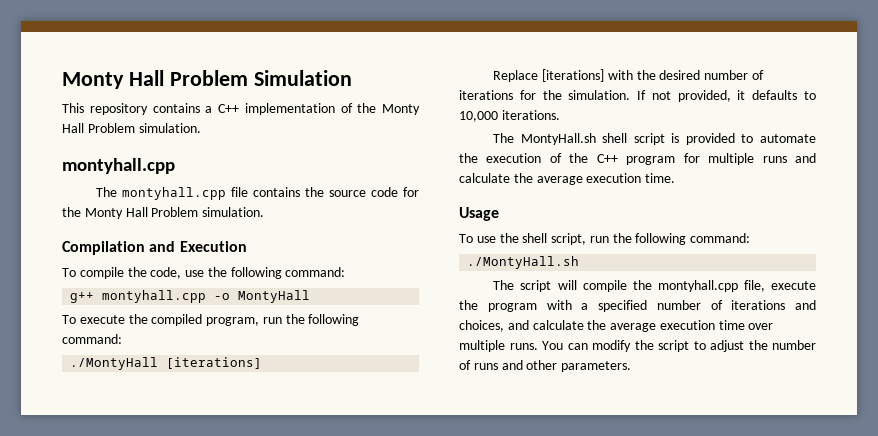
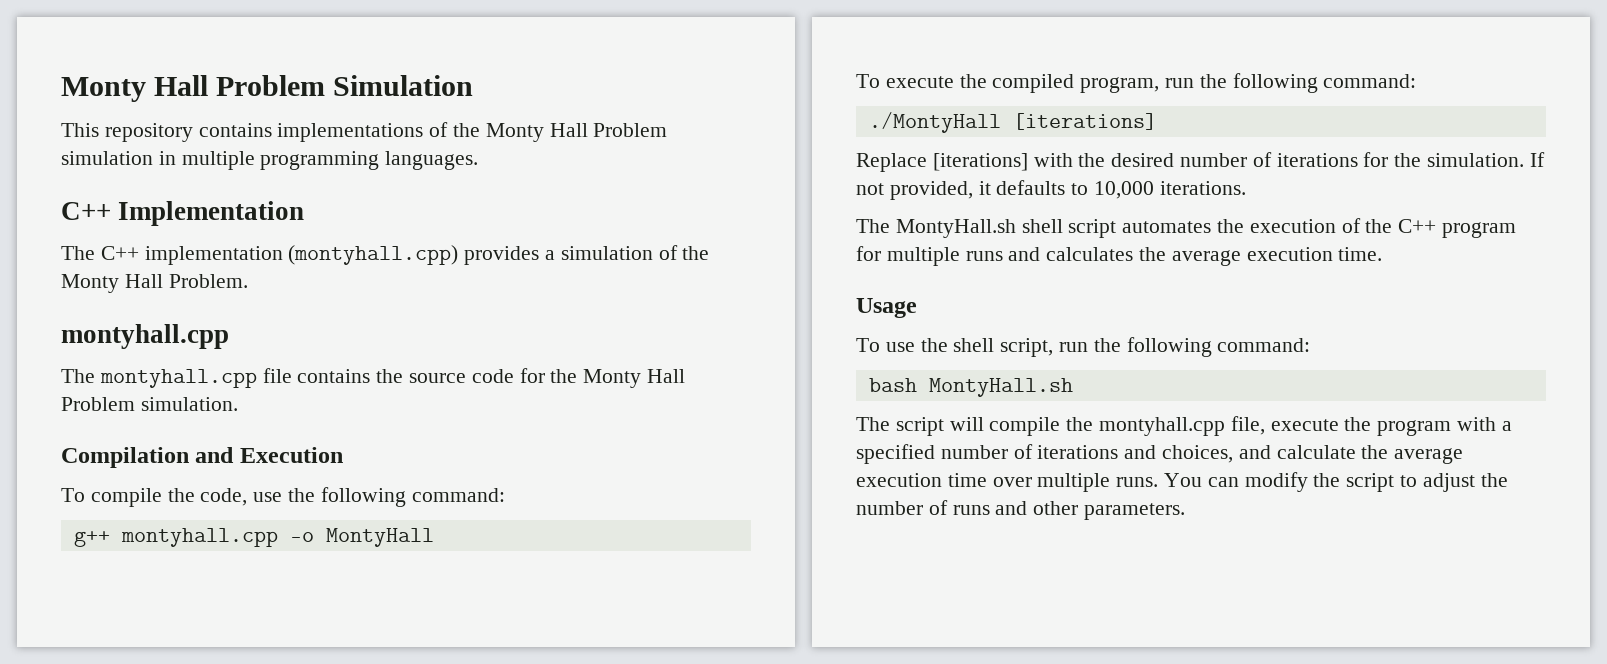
- This repository contains a C++ implementation of the Monty Hall Problem simulation.
+ This repository contains implementations of the Monty Hall Problem simulation in multiple programming languages.
+ C++ Implementation
+ The C++ implementation (montyhall.cpp) provides a simulation of the Monty Hall Problem.
- The MontyHall.sh shell script is provided to automate the execution of the C++ program for multiple runs and calculate the average execution time.
+ The MontyHall.sh shell script automates the execution of the C++ program for multiple runs and calculates the average execution time.
- ./MontyHall.sh
+ bash MontyHall.sh

